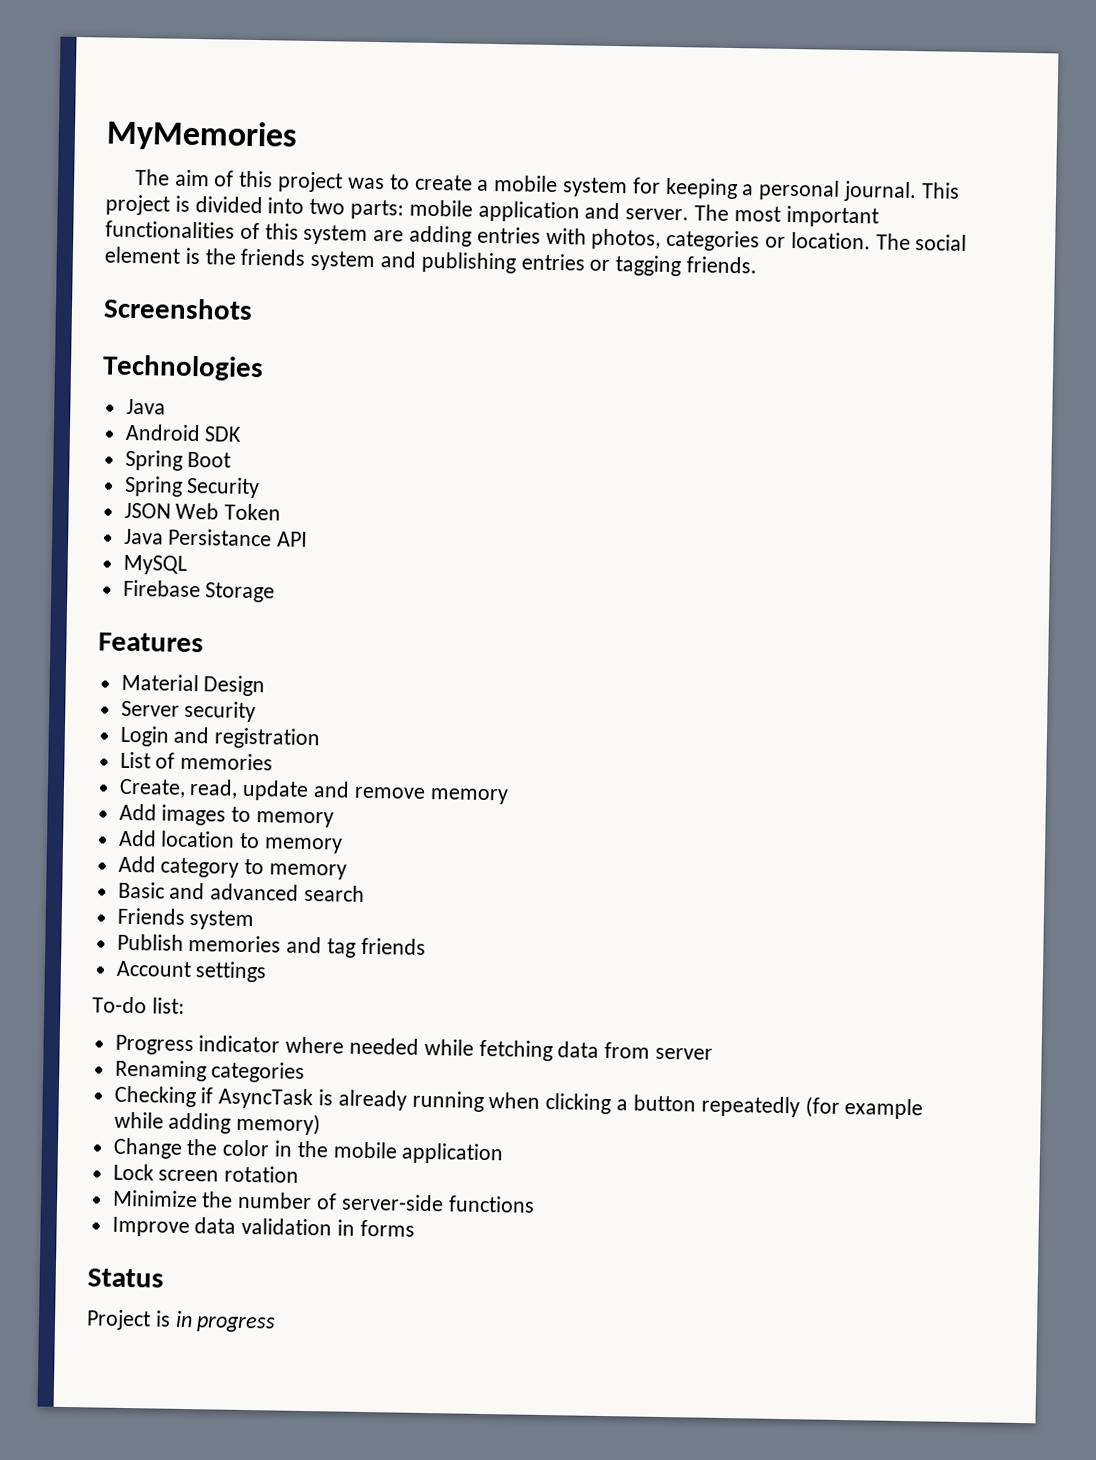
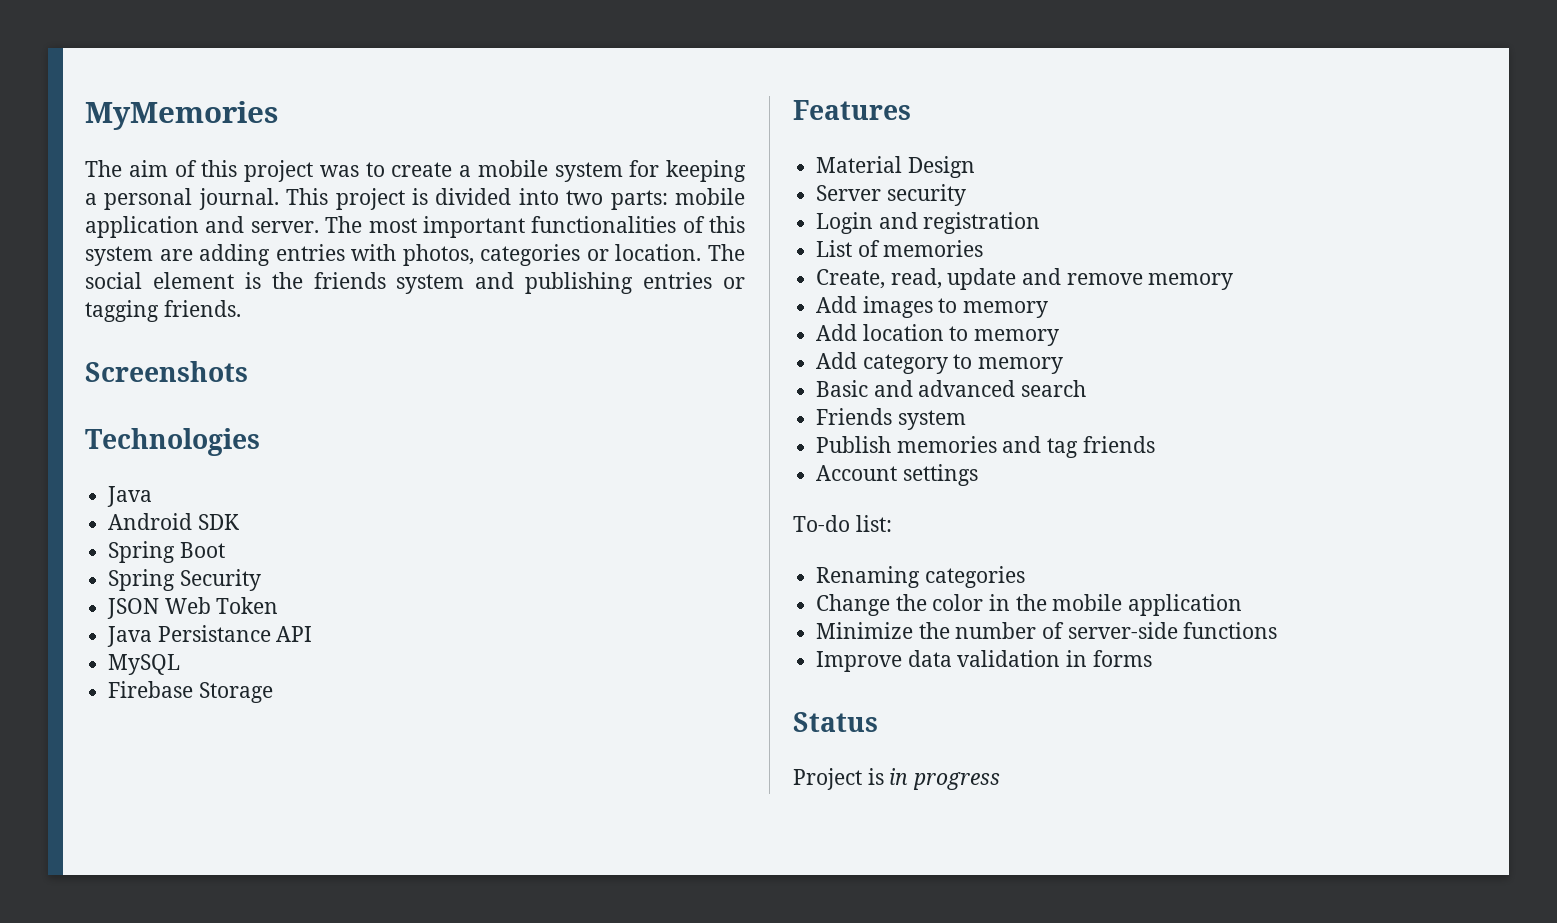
- Progress indicator where needed while fetching data from server
  Renaming categories
- Checking if AsyncTask is already running when clicking a button repeatedly (for example while adding memory)
- Lock screen rotation

